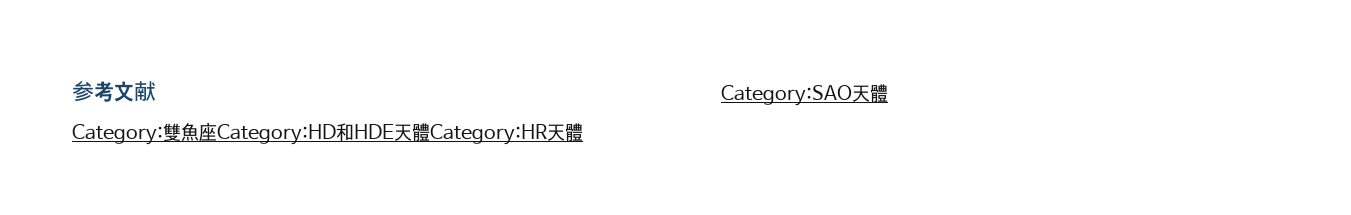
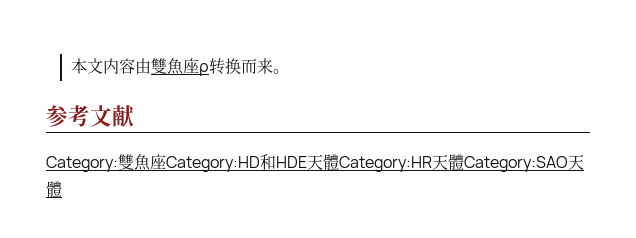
+ 本文内容由雙魚座ρ转换而来。

